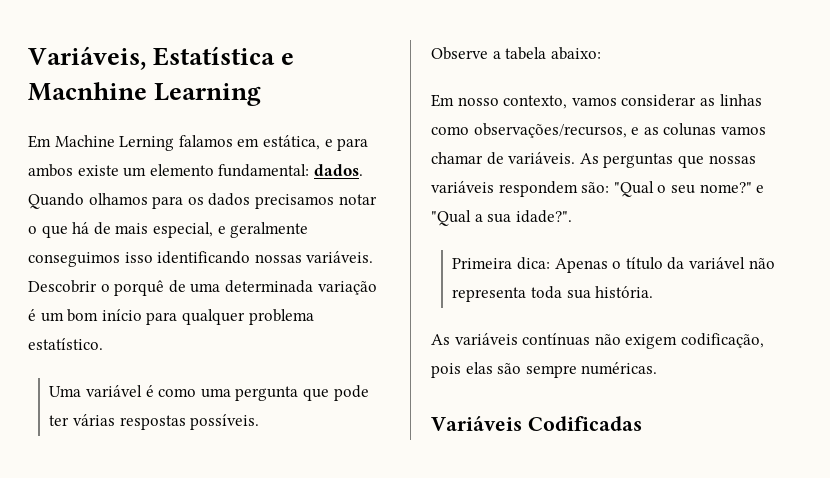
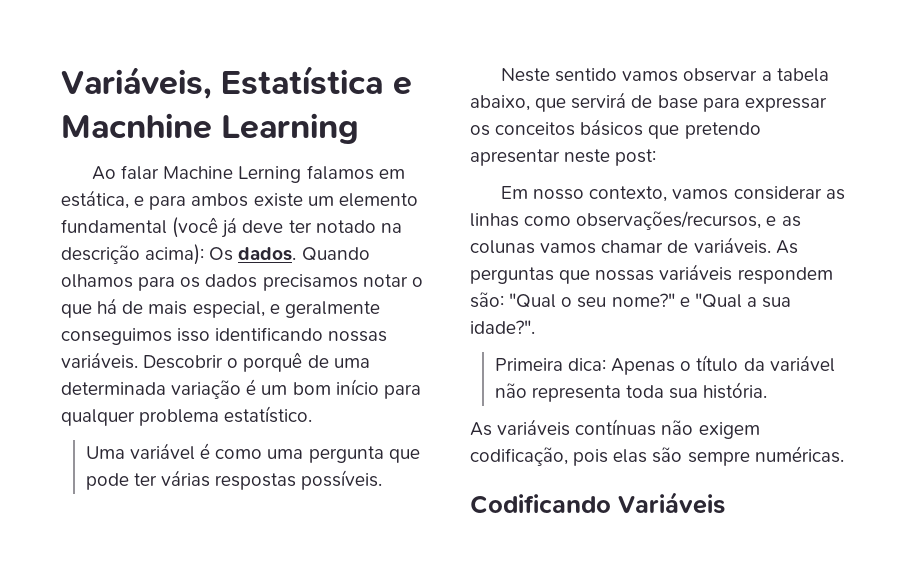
- Em Machine Lerning falamos em estática, e para ambos existe um elemento fundamental: dados.
+ Ao falar Machine Lerning falamos em estática, e para ambos existe um elemento fundamental (você já deve ter notado na descrição acima): Os dados.
- Observe a tabela abaixo:
+ Neste sentido vamos observar a tabela abaixo, que servirá de base para expressar os conceitos básicos que pretendo apresentar neste post:
- Variáveis Codificadas
+ Codificando Variáveis

